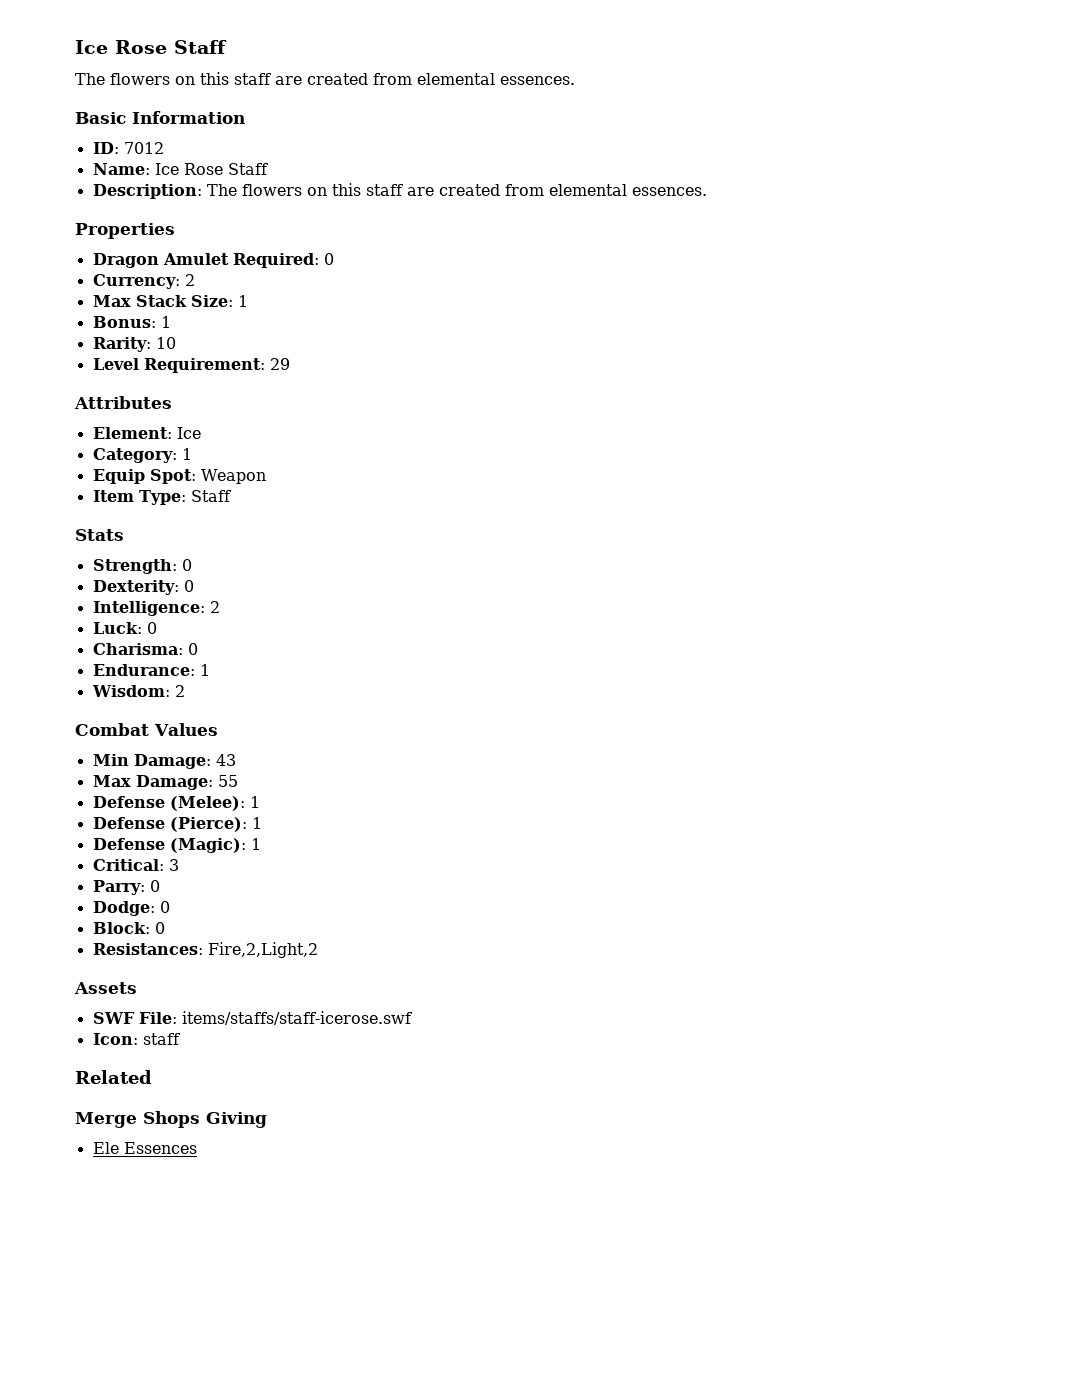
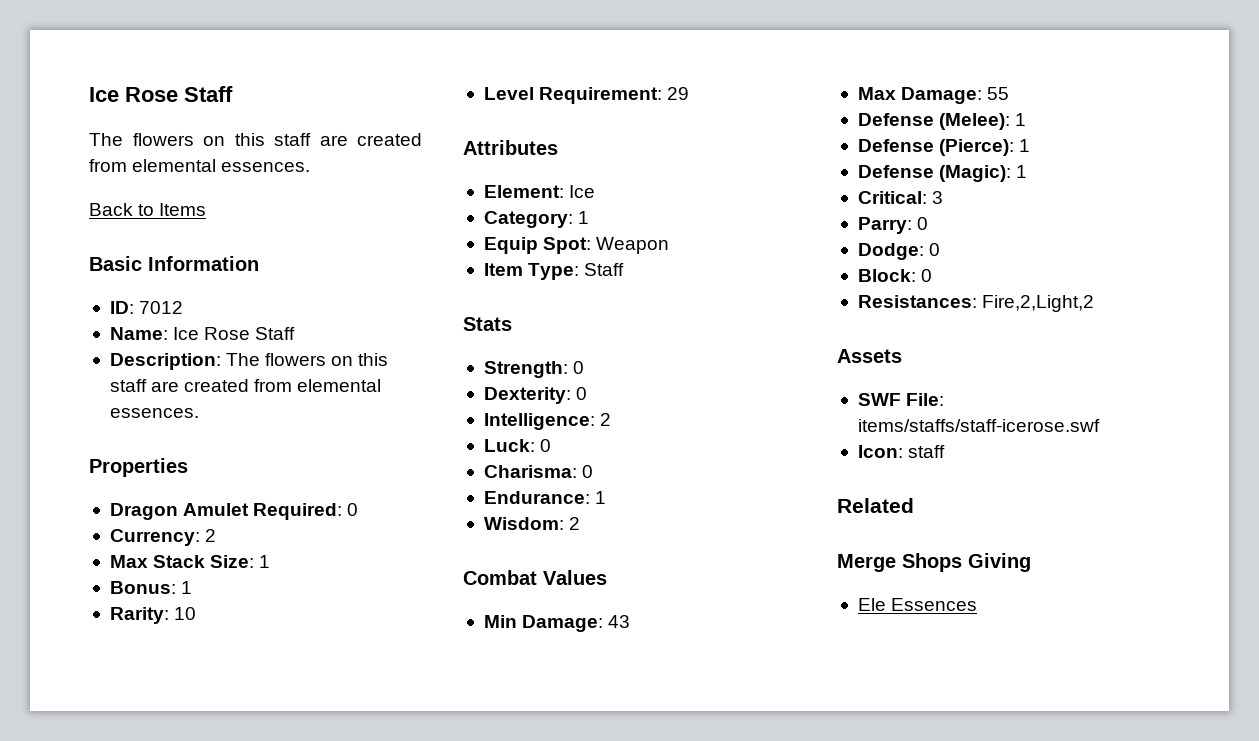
+ Back to Items

